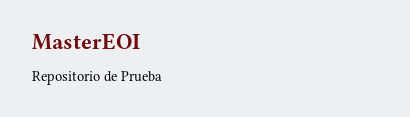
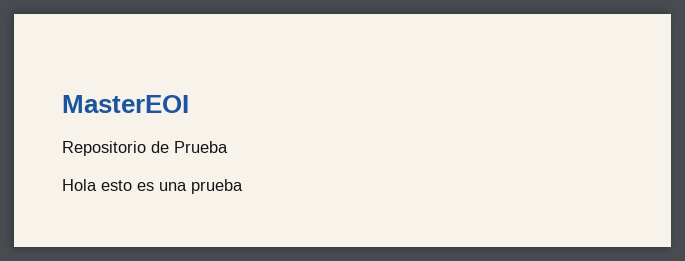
+ Hola esto es una prueba

